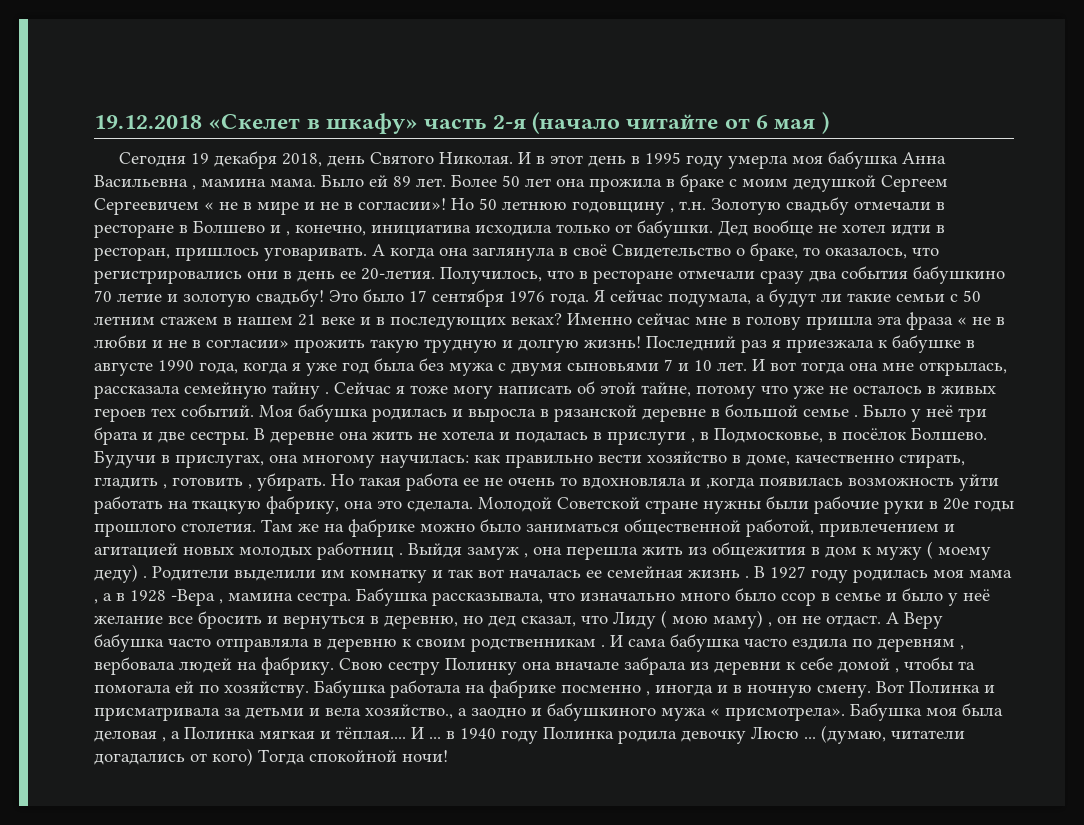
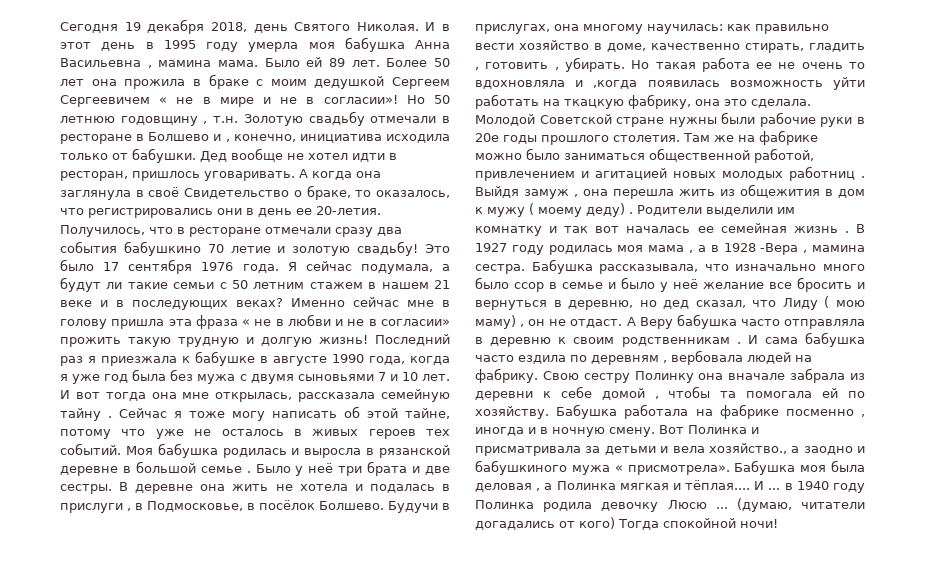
- 19.12.2018 «Скелет в шкафу» часть 2-я (начало читайте от 6 мая )

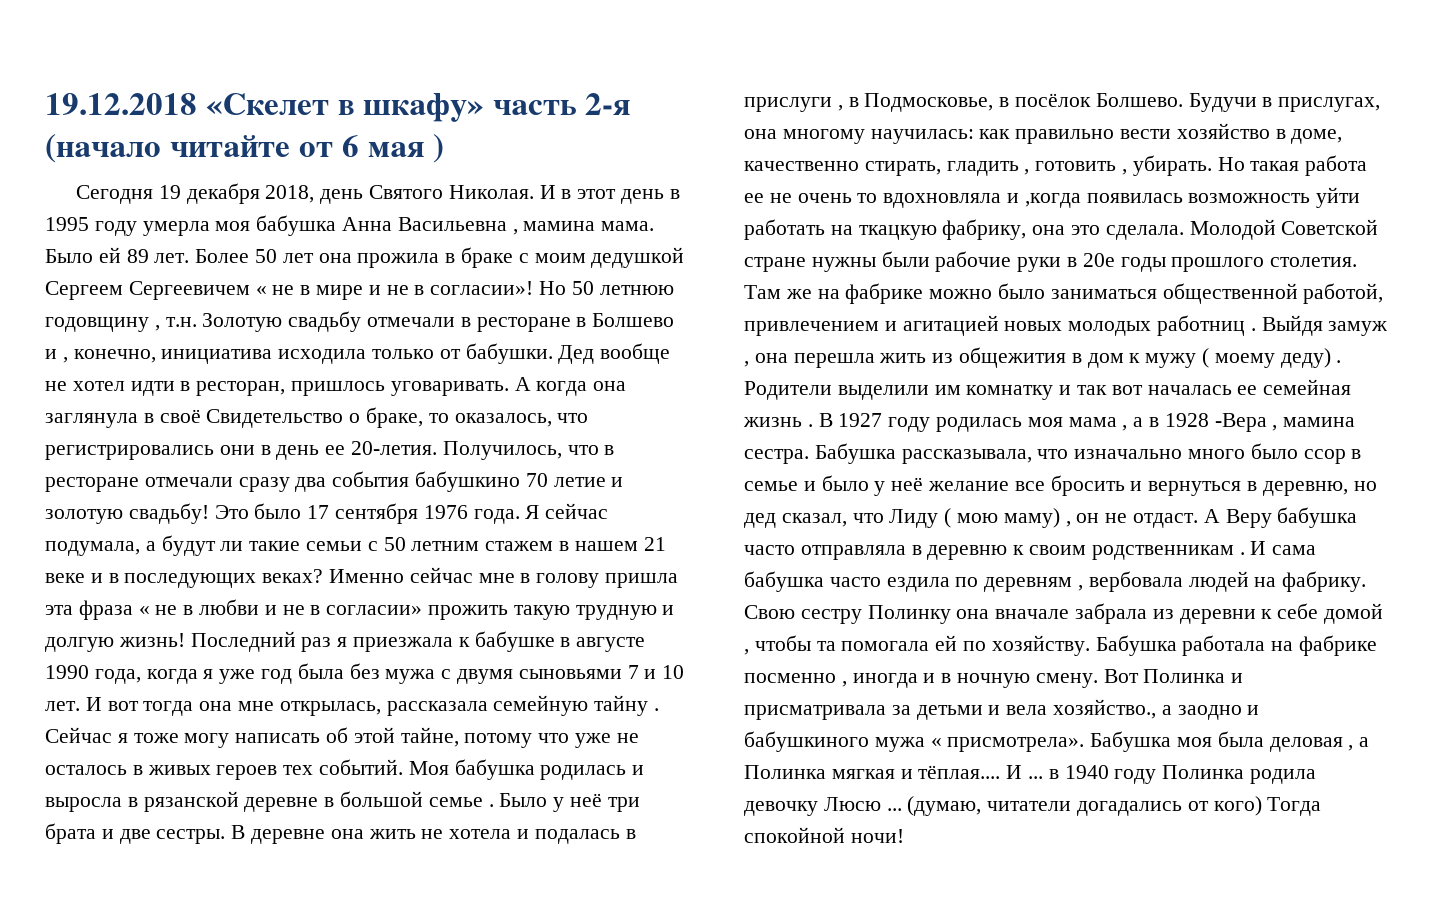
+ 19.12.2018 «Скелет в шкафу» часть 2-я (начало читайте от 6 мая )

